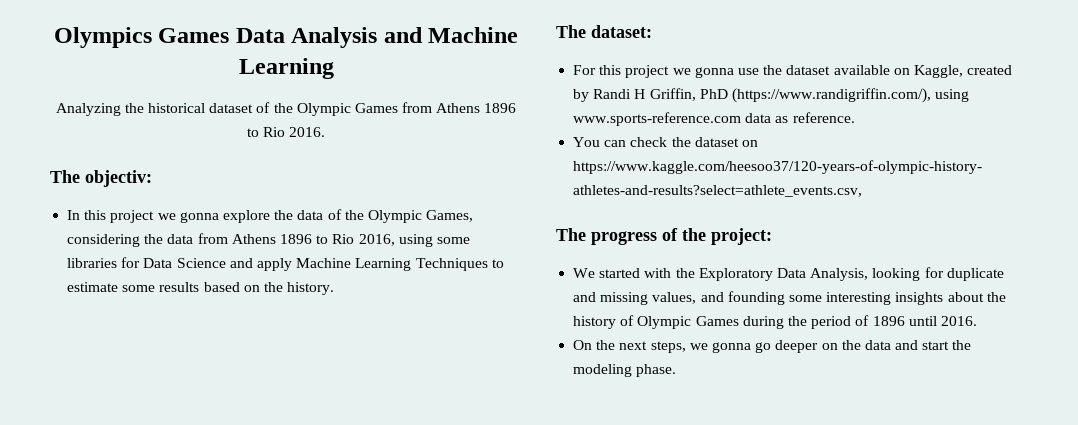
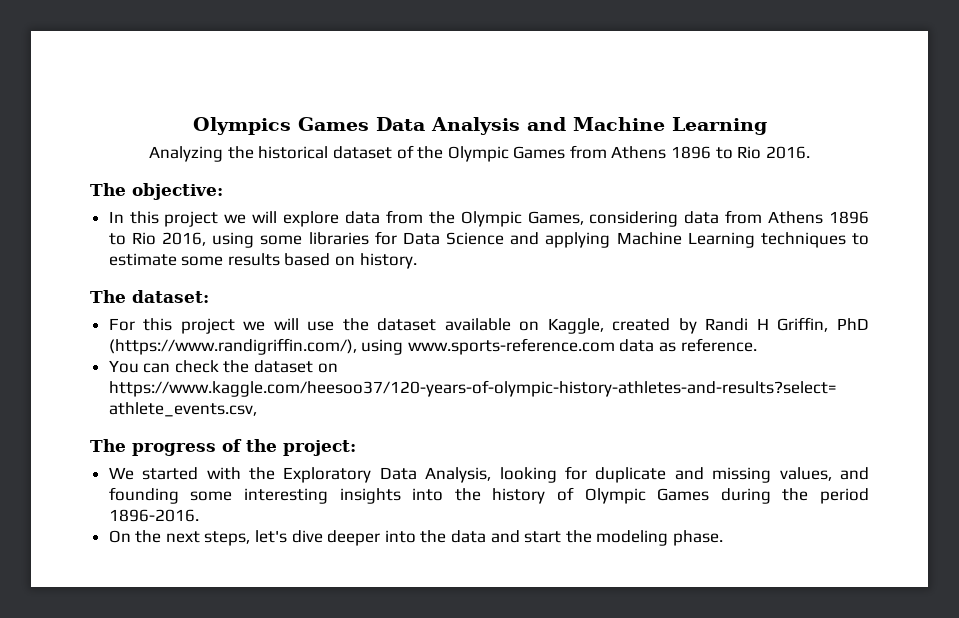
- The objectiv:
+ The objective:
- In this project we gonna explore the data of the Olympic Games, considering the data from Athens 1896 to Rio 2016, using some libraries for Data Science and apply Machine Learning Techniques to estimate some results based on the history.
+ In this project we will explore data from the Olympic Games, considering data from Athens 1896 to Rio 2016, using some libraries for Data Science and applying Machine Learning techniques to estimate some results based on history.
- For this project we gonna use the dataset available on Kaggle, created by Randi H Griffin, PhD (https://www.randigriffin.com/), using www.sports-reference.com data as reference.
+ For this project we will use the dataset available on Kaggle, created by Randi H Griffin, PhD (https://www.randigriffin.com/), using www.sports-reference.com data as reference.
- We started with the Exploratory Data Analysis, looking for duplicate and missing values, and founding some interesting insights about the history of Olympic Games during the period of 1896 until 2016.
+ We started with the Exploratory Data Analysis, looking for duplicate and missing values, and founding some interesting insights into the history of Olympic Games during the period 1896-2016.
- On the next steps, we gonna go deeper on the data and start the modeling phase.
+ On the next steps, let's dive deeper into the data and start the modeling phase.

